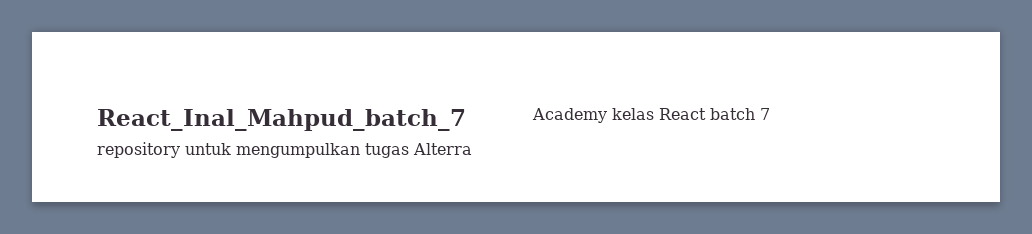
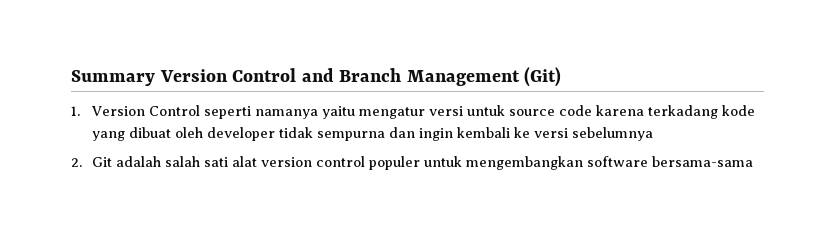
- React_Inal_Mahpud_batch_7
- repository untuk mengumpulkan tugas Alterra Academy kelas React batch 7
+ Summary Version Control and Branch Management (Git)
+ 1. Version Control seperti namanya yaitu mengatur versi untuk source code karena terkadang kode yang dibuat oleh developer tidak sempurna dan ingin kembali ke versi sebelumnya
+ 2. Git adalah salah sati alat version control populer untuk mengembangkan software bersama-sama

